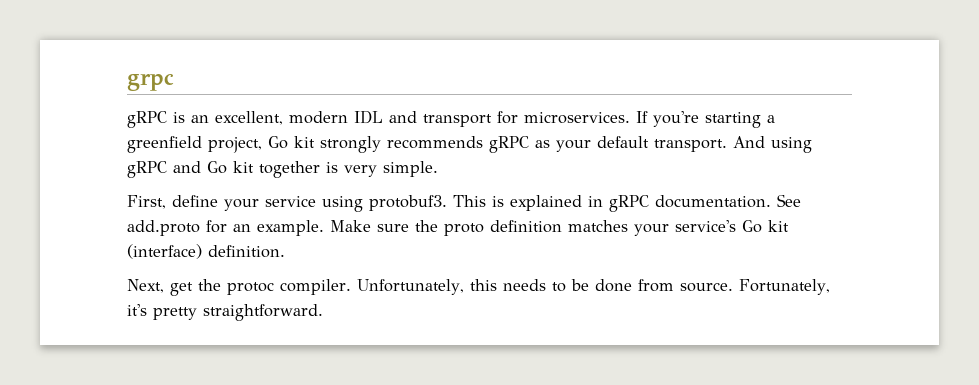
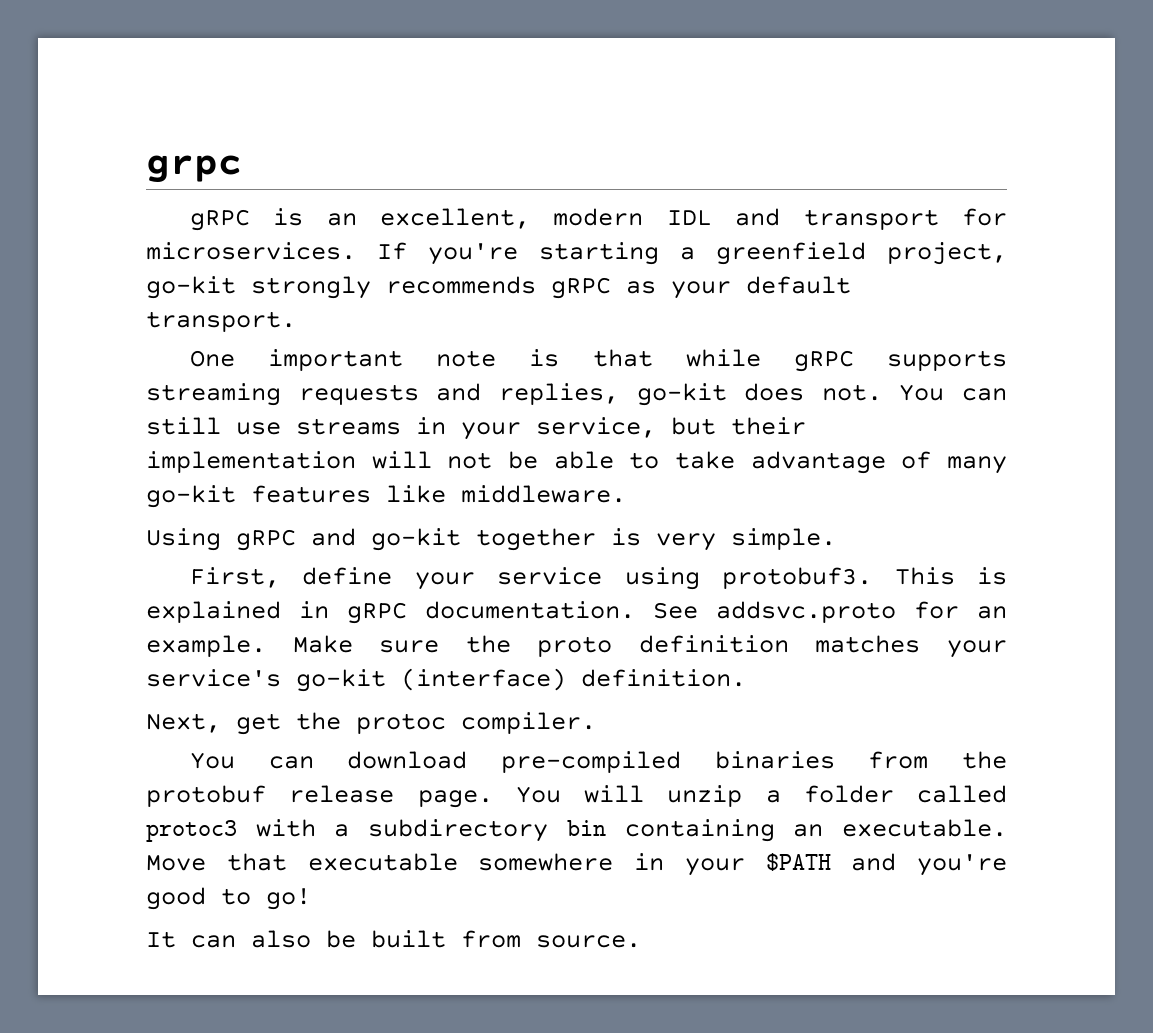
- If you're starting a greenfield project, Go kit strongly recommends gRPC as your default transport. And using gRPC and Go kit together is very simple.
+ If you're starting a greenfield project, go-kit strongly recommends gRPC as your default transport.
+ One important note is that while gRPC supports streaming requests and replies, go-kit does not. You can still use streams in your service, but their implementation will not be able to take advantage of many go-kit features like middleware.
+ Using gRPC and go-kit together is very simple.
- See add.proto for an example.
+ See addsvc.proto for an example.
- Make sure the proto definition matches your service's Go kit (interface) definition.
+ Make sure the proto definition matches your service's go-kit (interface) definition.
- Next, get the protoc compiler. Unfortunately, this needs to be done from source. Fortunately, it's pretty straightforward.
+ Next, get the protoc compiler.
+ You can download pre-compiled binaries from the protobuf release page. You will unzip a folder called protoc3 with a subdirectory bin containing an executable. Move that executable somewhere in your $PATH and you're good to go!
+ It can also be built from source.

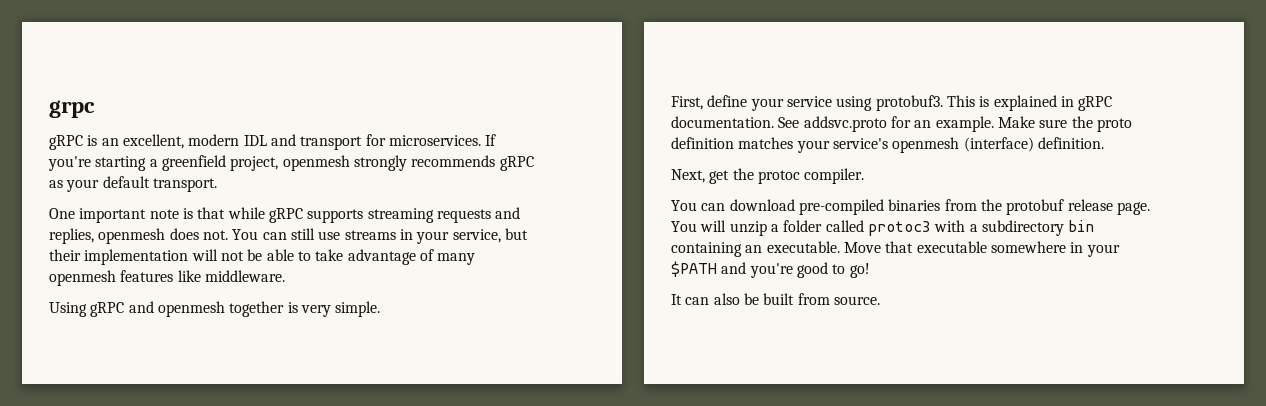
- If you're starting a greenfield project, go-kit strongly recommends gRPC as your default transport.
+ If you're starting a greenfield project, openmesh strongly recommends gRPC as your default transport.
- One important note is that while gRPC supports streaming requests and replies, go-kit does not.
+ One important note is that while gRPC supports streaming requests and replies, openmesh does not.
- You can still use streams in your service, but their implementation will not be able to take advantage of many go-kit features like middleware.
+ You can still use streams in your service, but their implementation will not be able to take advantage of many openmesh features like middleware.
- Using gRPC and go-kit together is very simple.
+ Using gRPC and openmesh together is very simple.
- Make sure the proto definition matches your service's go-kit (interface) definition.
+ Make sure the proto definition matches your service's openmesh (interface) definition.

